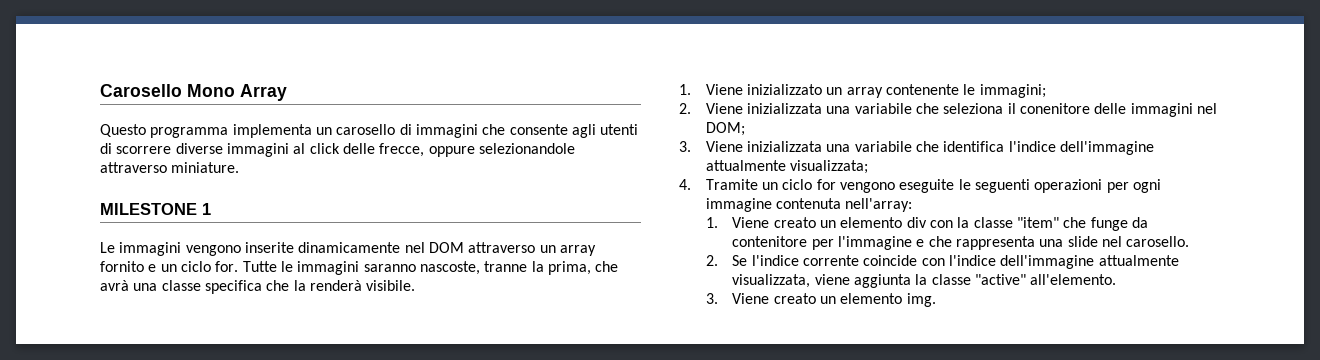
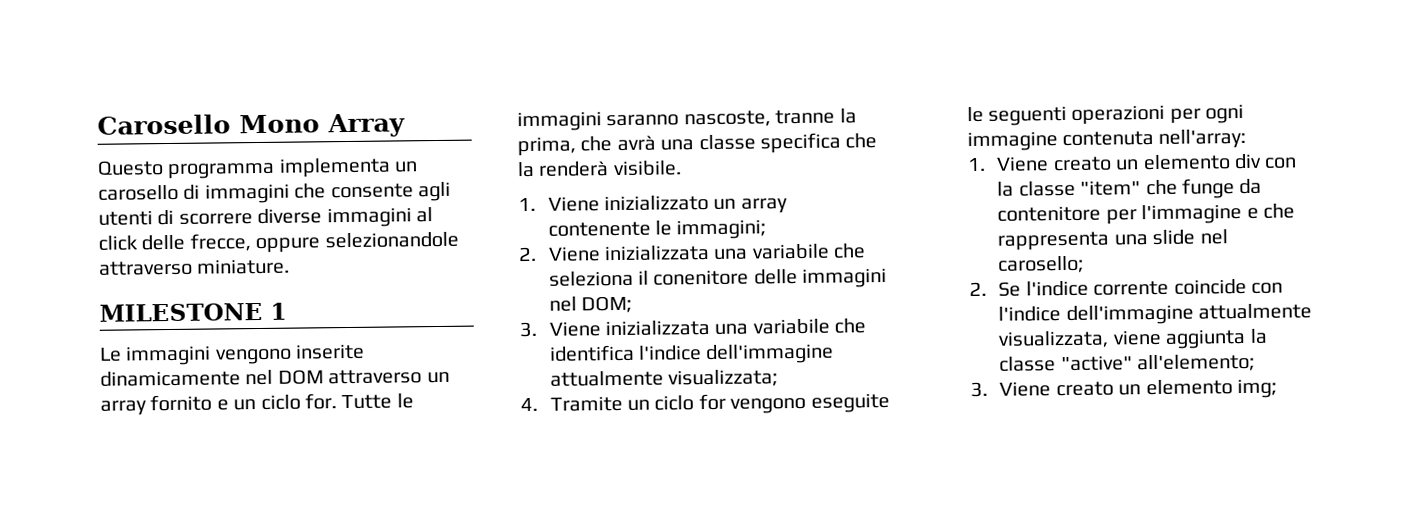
- 1. Viene creato un elemento div con la classe "item" che funge da contenitore per l'immagine e che rappresenta una slide nel carosello.
+ 1. Viene creato un elemento div con la classe "item" che funge da contenitore per l'immagine e che rappresenta una slide nel carosello;
- 2. Se l'indice corrente coincide con l'indice dell'immagine attualmente visualizzata, viene aggiunta la classe "active" all'elemento.
+ 2. Se l'indice corrente coincide con l'indice dell'immagine attualmente visualizzata, viene aggiunta la classe "active" all'elemento;
- 3. Viene creato un elemento img.
+ 3. Viene creato un elemento img;

